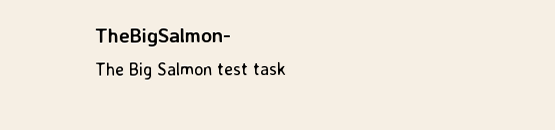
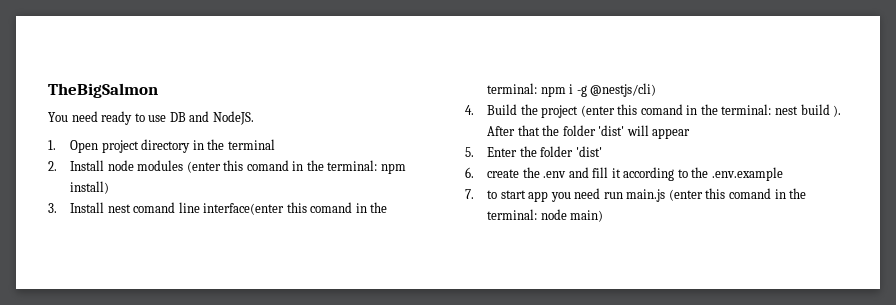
- TheBigSalmon-
- The Big Salmon test task
+ TheBigSalmon
+ You need ready to use DB and NodeJS.
+ 1. Open project directory in the terminal
+ 2. Install node modules (enter this comand in the terminal: npm install)
+ 3. Install nest comand line interface(enter this comand in the terminal: npm i -g @nestjs/cli)
+ 4. Build the project (enter this comand in the terminal: nest build ). After that the folder 'dist' will appear
+ 5. Enter the folder 'dist'
+ 6. create the .env and fill it according to the .env.example
+ 7. to start app you need run main.js (enter this comand in the terminal: node main)

